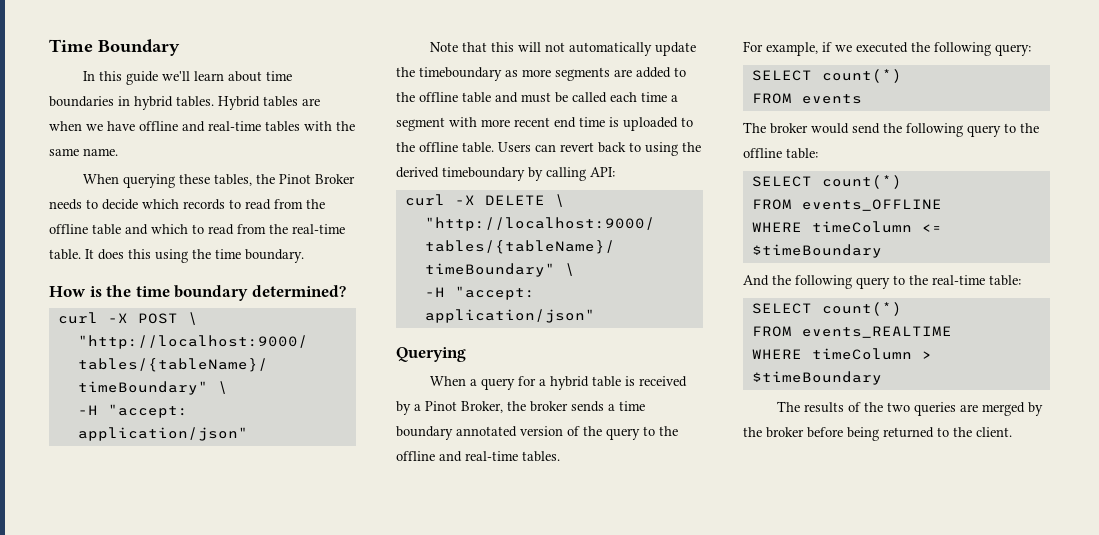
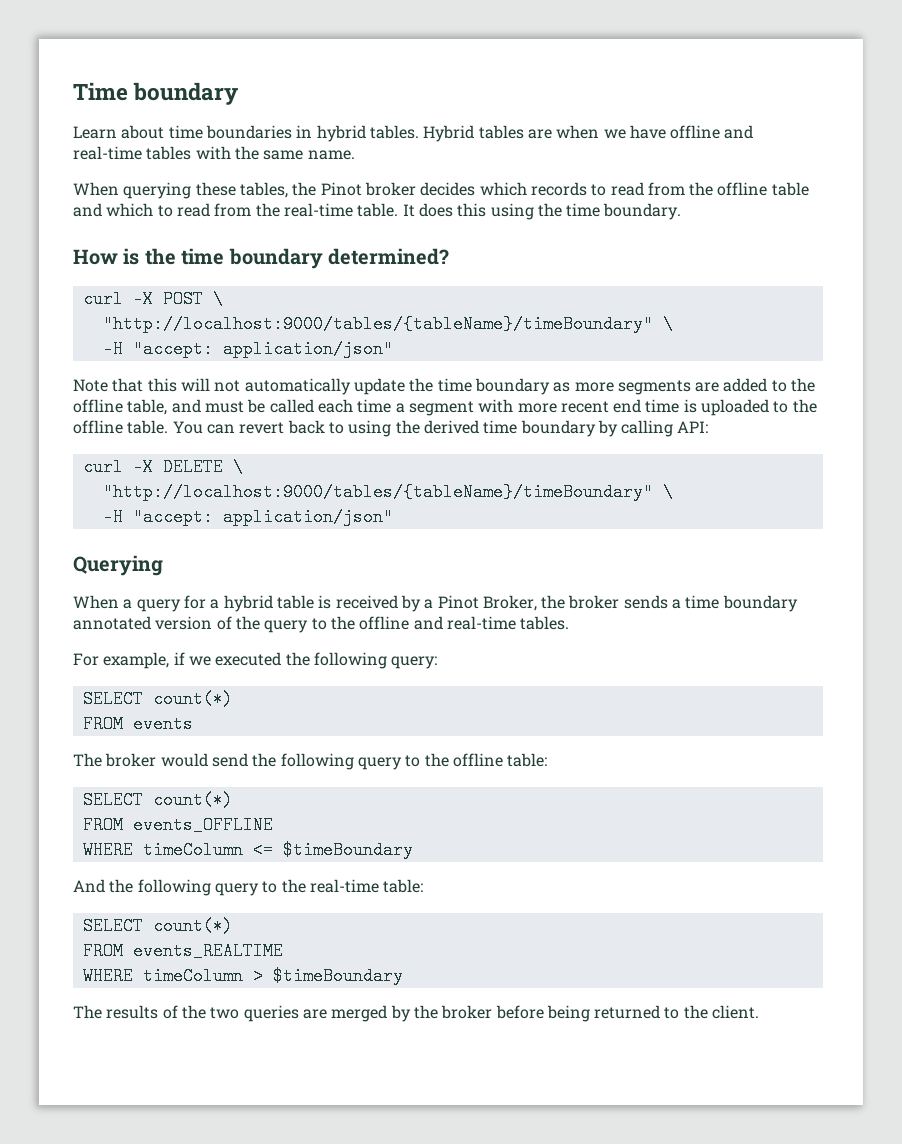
- Time Boundary
- In this guide we'll learn about time boundaries in hybrid tables.
+ Time boundary
+ Learn about time boundaries in hybrid tables.
- When querying these tables, the Pinot Broker needs to decide which records to read from the offline table and which to read from the real-time table.
+ When querying these tables, the Pinot broker decides which records to read from the offline table and which to read from the real-time table.
- Note that this will not automatically update the timeboundary as more segments are added to the offline table and must be called each time a segment with more recent end time is uploaded to the offline table.
+ Note that this will not automatically update the time boundary as more segments are added to the offline table, and must be called each time a segment with more recent end time is uploaded to the offline table.
- Users can revert back to using the derived timeboundary by calling API:
+ You can revert back to using the derived time boundary by calling API:

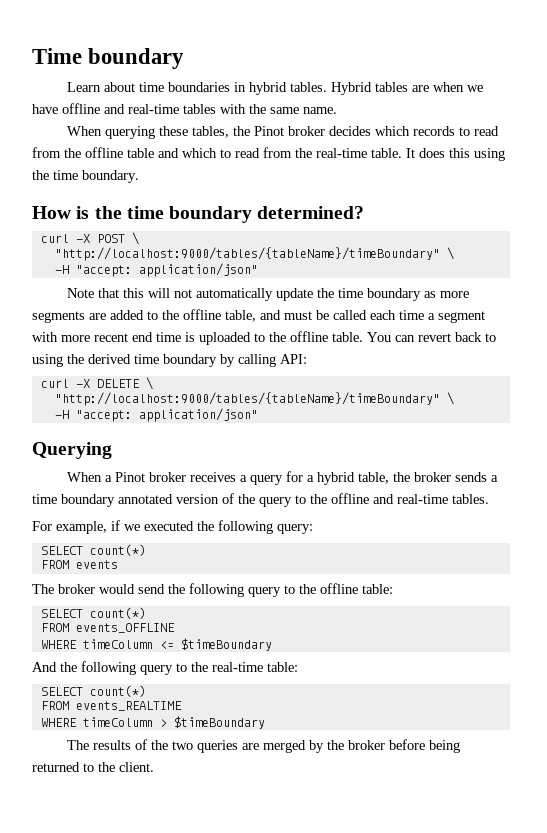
- When a query for a hybrid table is received by a Pinot Broker, the broker sends a time boundary annotated version of the query to the offline and real-time tables.
+ When a Pinot broker receives a query for a hybrid table, the broker sends a time boundary annotated version of the query to the offline and real-time tables.

